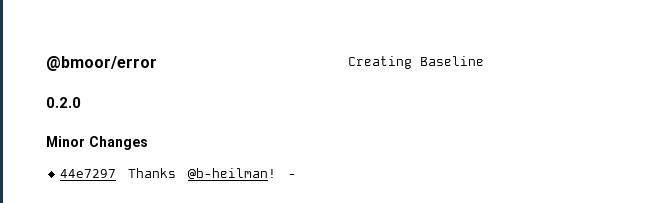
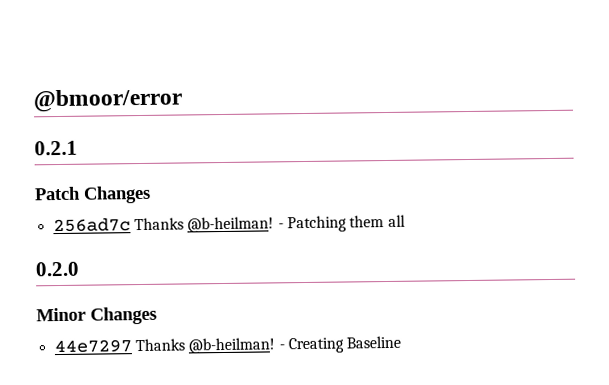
+ 0.2.1
+ Patch Changes
+ 256ad7c Thanks @b-heilman! - Patching them all

